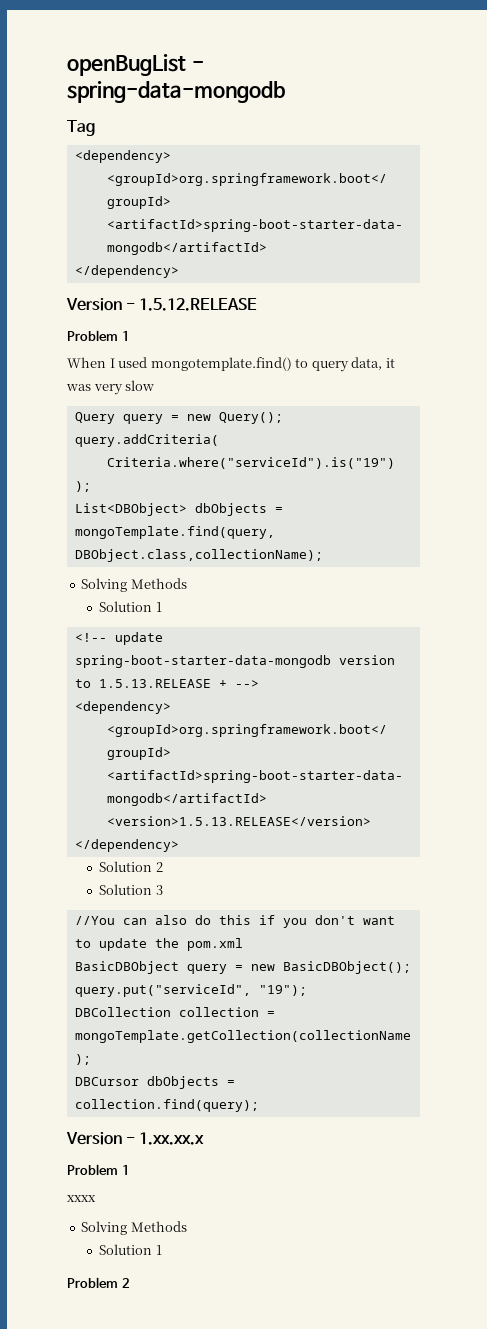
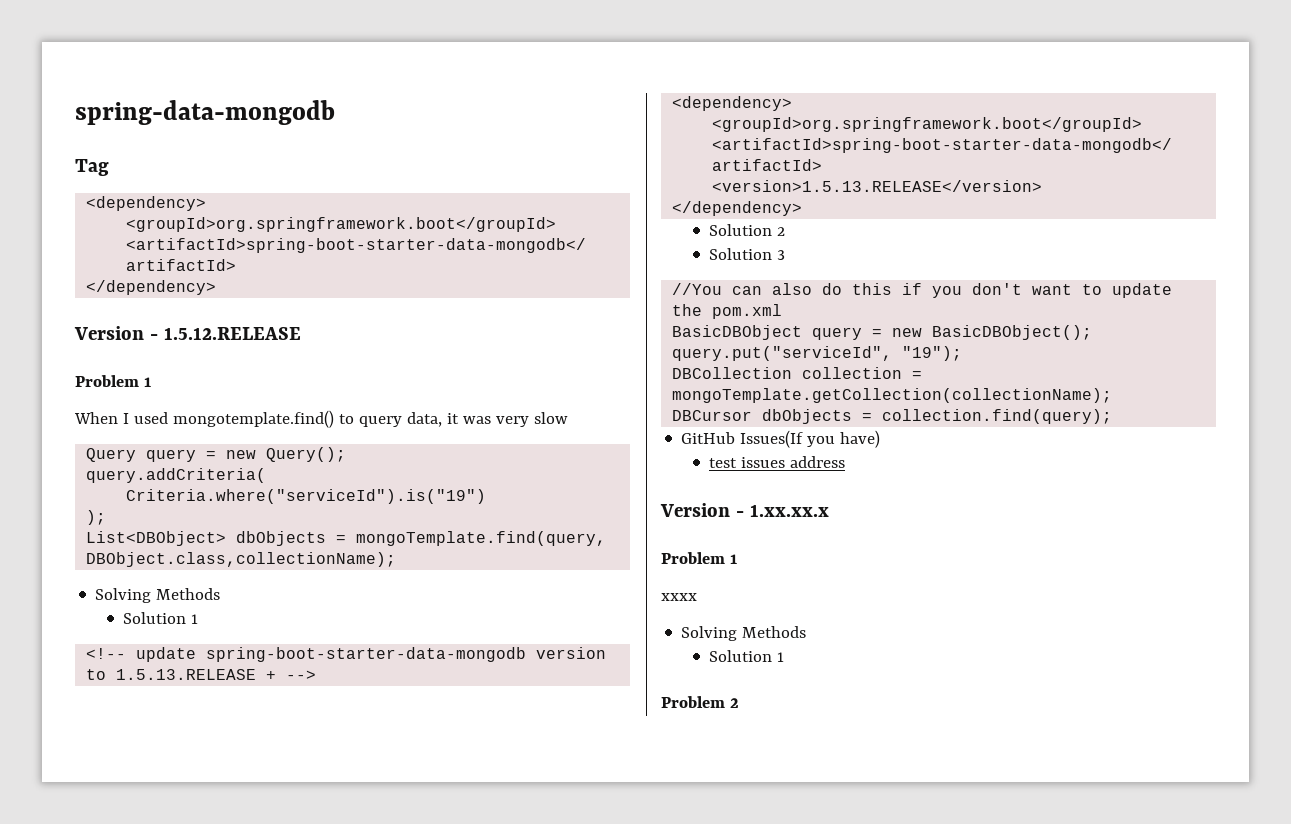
- openBugList - spring-data-mongodb
+ spring-data-mongodb
+ GitHub Issues(If you have)
+ test issues address

